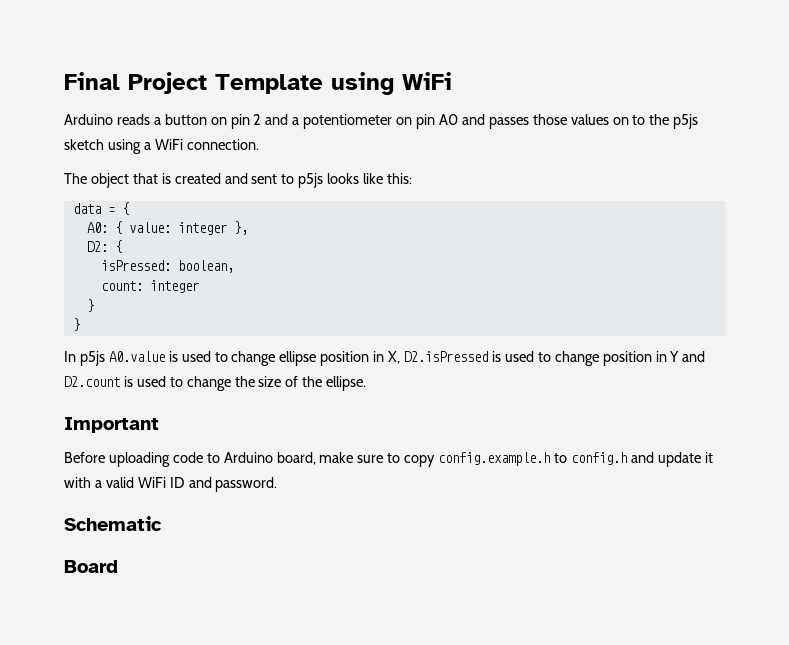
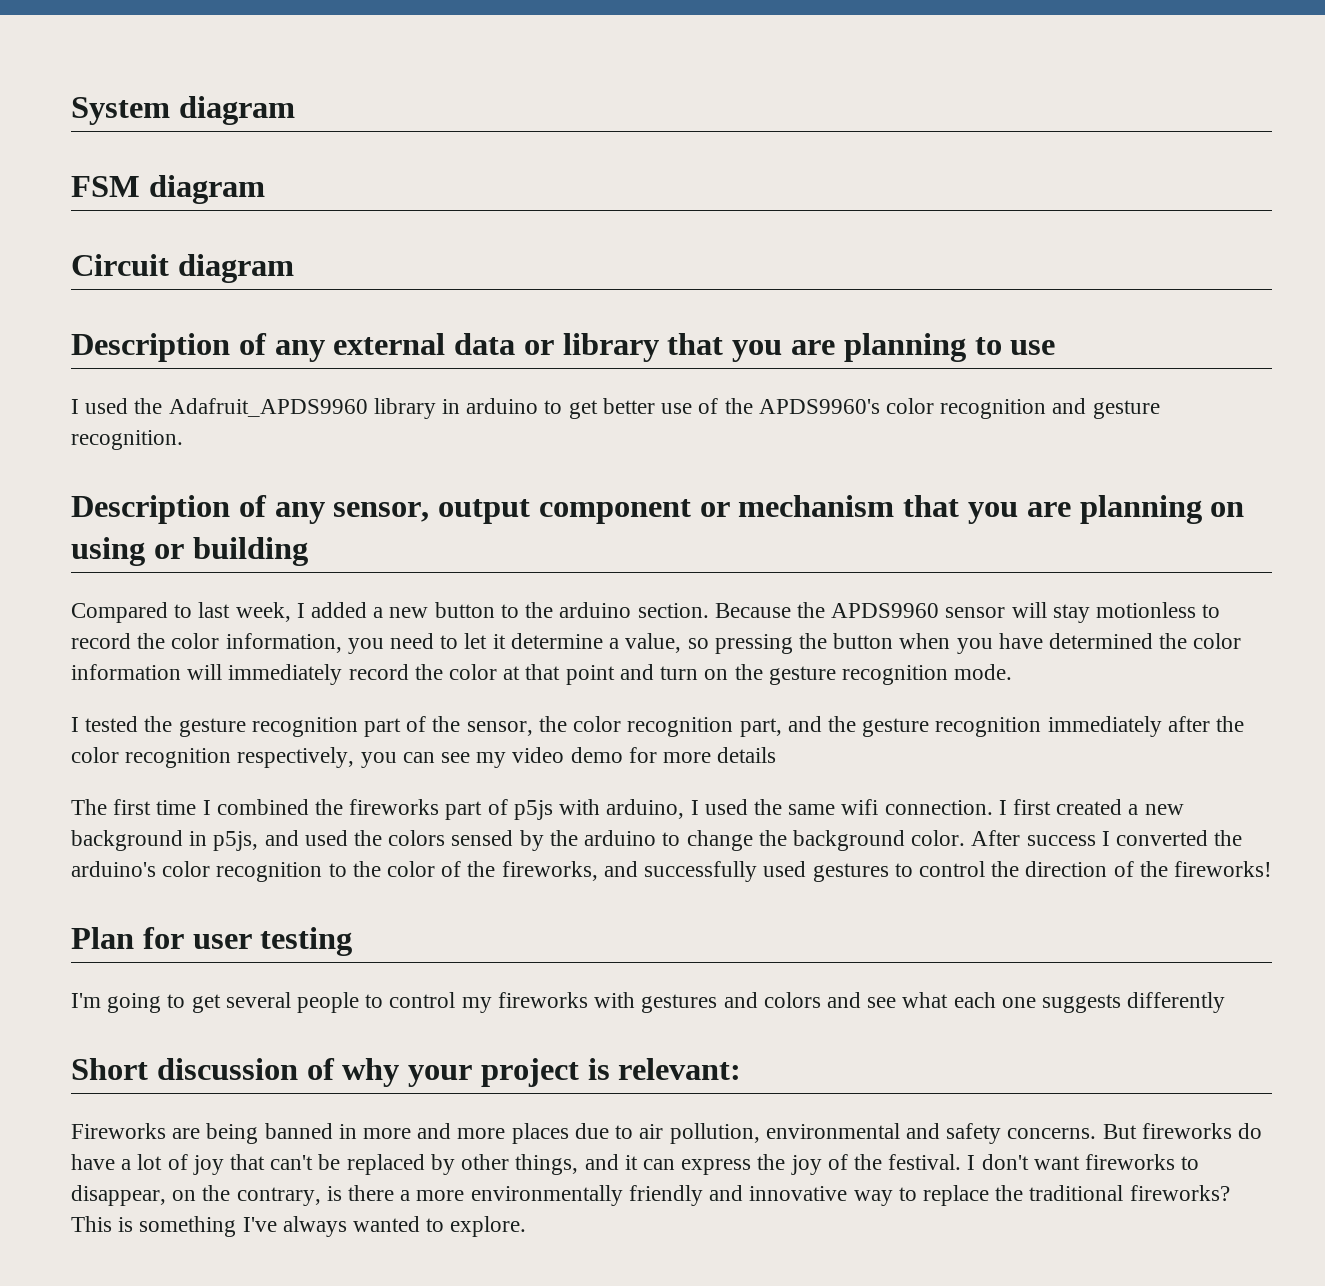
- Final Project Template using WiFi
- Arduino reads a button on pin 2 and a potentiometer on pin A0 and passes those values on to the p5js sketch using a WiFi connection.
- The object that is created and sent to p5js looks like this:
- data = {
- A0: { value: integer },
- D2: {
- isPressed: boolean,
- count: integer
- }
- }
- In p5js A0.value is used to change ellipse position in X, D2.isPressed is used to change position in Y and D2.count is used to change the size of the ellipse.
- Important
- Before uploading code to Arduino board, make sure to copy config.example.h to config.h and update it with a valid WiFi ID and password.
- Schematic
- Board
+ System diagram
+ FSM diagram
+ Circuit diagram
+ Description of any external data or library that you are planning to use
+ I used the Adafruit_APDS9960 library in arduino to get better use of the APDS9960's color recognition and gesture recognition.
+ Description of any sensor, output component or mechanism that you are planning on using or building
+ Compared to last week, I added a new button to the arduino section. Because the APDS9960 sensor will stay motionless to record the color information, you need to let it determine a value, so pressing the button when you have determined the color information will immediately record the color at that point and turn on the gesture recognition mode.
+ I tested the gesture recognition part of the sensor, the color recognition part, and the gesture recognition immediately after the color recognition respectively, you can see my video demo for more details
+ The first time I combined the fireworks part of p5js with arduino, I used the same wifi connection. I first created a new background in p5js, and used the colors sensed by the arduino to change the background color. After success I converted the arduino's color recognition to the color of the fireworks, and successfully used gestures to control the direction of the fireworks!
+ Plan for user testing
+ I'm going to get several people to control my fireworks with gestures and colors and see what each one suggests differently
+ Short discussion of why your project is relevant:
+ Fireworks are being banned in more and more places due to air pollution, environmental and safety concerns. But fireworks do have a lot of joy that can't be replaced by other things, and it can express the joy of the festival. I don't want fireworks to disappear, on the contrary, is there a more environmentally friendly and innovative way to replace the traditional fireworks? This is something I've always wanted to explore.

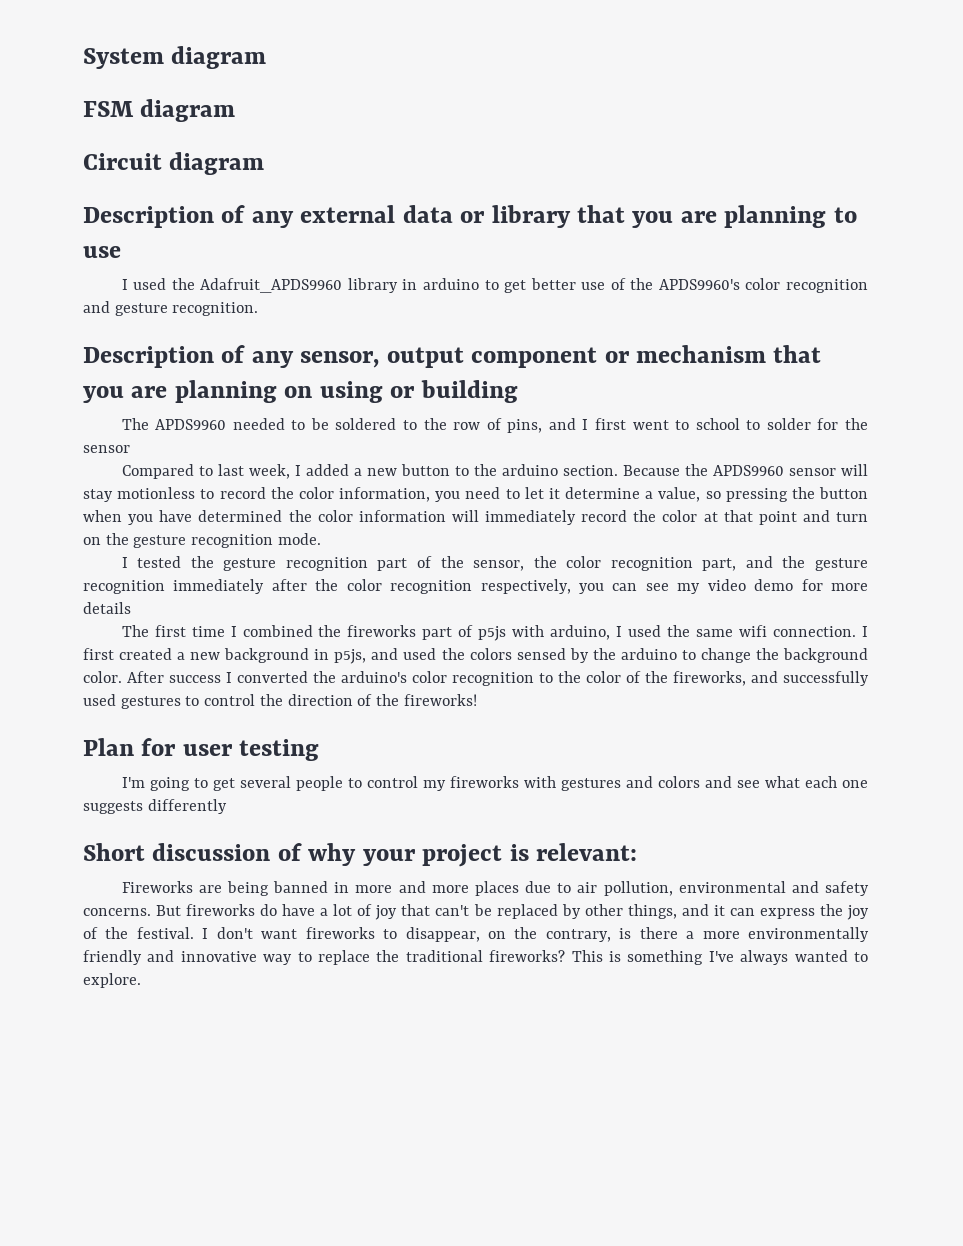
+ The APDS9960 needed to be soldered to the row of pins, and I first went to school to solder for the sensor

